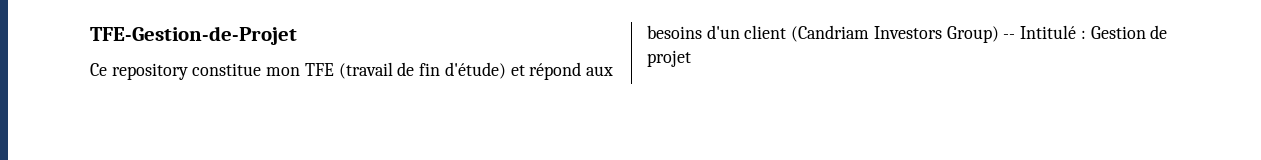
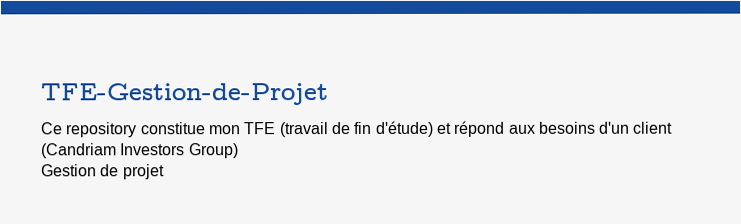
- Ce repository constitue mon TFE (travail de fin d'étude) et répond aux besoins d'un client (Candriam Investors Group) -- Intitulé : Gestion de projet
+ Ce repository constitue mon TFE (travail de fin d'étude) et répond aux besoins d'un client (Candriam Investors Group)
+ Gestion de projet

